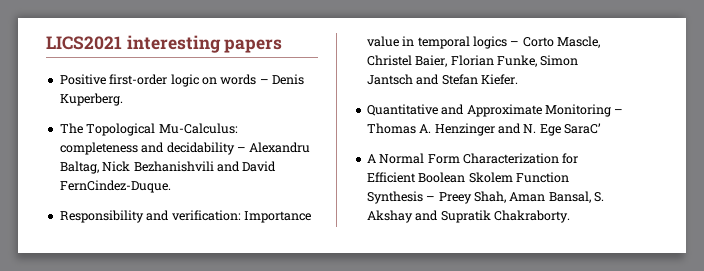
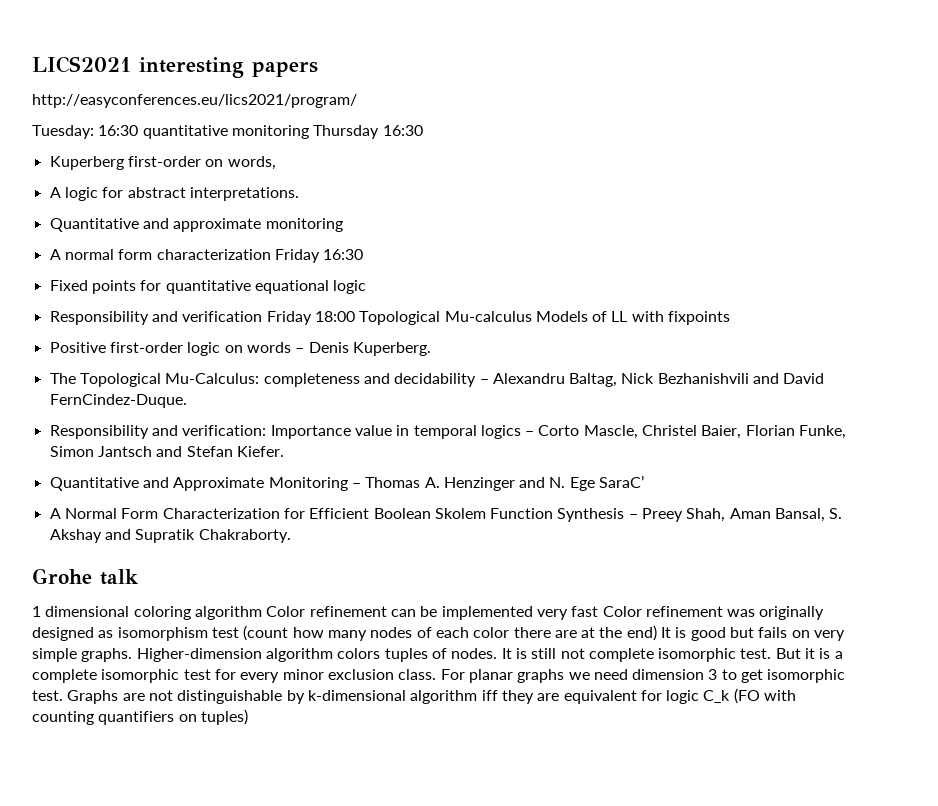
+ http://easyconferences.eu/lics2021/program/
+ Tuesday: 16:30 quantitative monitoring Thursday 16:30
+ Kuperberg first-order on words,
+ A logic for abstract interpretations.
+ Quantitative and approximate monitoring
+ A normal form characterization Friday 16:30
+ Fixed points for quantitative equational logic
+ Responsibility and verification Friday 18:00 Topological Mu-calculus Models of LL with fixpoints
+ Grohe talk
+ 1 dimensional coloring algorithm Color refinement can be implemented very fast Color refinement was originally designed as isomorphism test (count how many nodes of each color there are at the end) It is good but fails on very simple graphs. Higher-dimension algorithm colors tuples of nodes. It is still not complete isomorphic test. But it is a complete isomorphic test for every minor exclusion class. For planar graphs we need dimension 3 to get isomorphic test. Graphs are not distinguishable by k-dimensional algorithm iff they are equivalent for logic C_k (FO with counting quantifiers on tuples)

